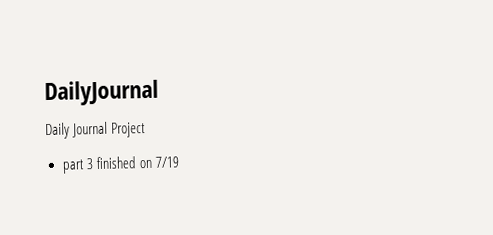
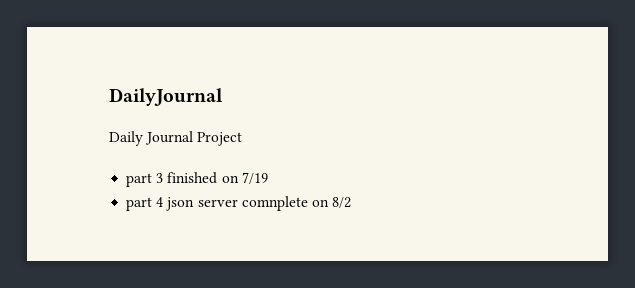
+ part 4 json server comnplete on 8/2

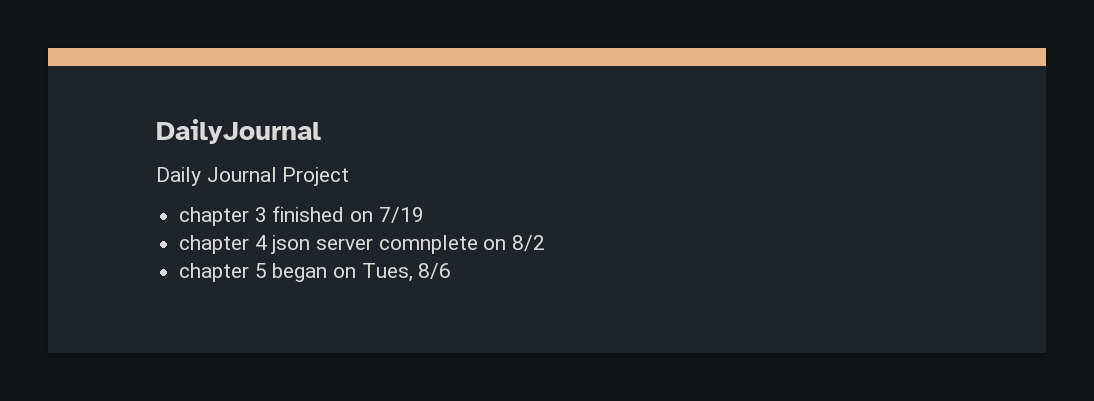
- part 3 finished on 7/19
+ chapter 3 finished on 7/19
- part 4 json server comnplete on 8/2
+ chapter 4 json server comnplete on 8/2
+ chapter 5 began on Tues, 8/6

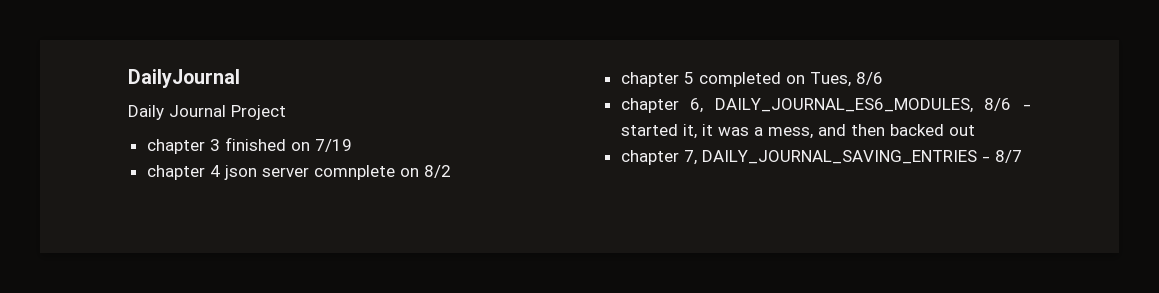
- chapter 5 began on Tues, 8/6
+ chapter 5 completed on Tues, 8/6
+ chapter 6, DAILY_JOURNAL_ES6_MODULES, 8/6 - started it, it was a mess, and then backed out
+ chapter 7, DAILY_JOURNAL_SAVING_ENTRIES - 8/7

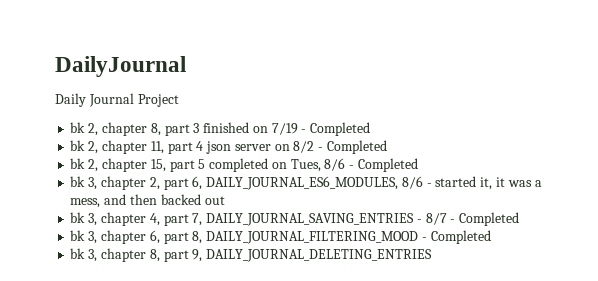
- chapter 3 finished on 7/19
- chapter 4 json server comnplete on 8/2
- chapter 5 completed on Tues, 8/6
- chapter 6, DAILY_JOURNAL_ES6_MODULES, 8/6 - started it, it was a mess, and then backed out
+ bk 2, chapter 8, part 3 finished on 7/19 - Completed
+ bk 2, chapter 11, part 4 json server on 8/2 - Completed
+ bk 2, chapter 15, part 5 completed on Tues, 8/6 - Completed
+ bk 3, chapter 2, part 6, DAILY_JOURNAL_ES6_MODULES, 8/6 - started it, it was a mess, and then backed out
- chapter 7, DAILY_JOURNAL_SAVING_ENTRIES - 8/7
+ bk 3, chapter 4, part 7, DAILY_JOURNAL_SAVING_ENTRIES - 8/7 - Completed
+ bk 3, chapter 6, part 8, DAILY_JOURNAL_FILTERING_MOOD - Completed
+ bk 3, chapter 8, part 9, DAILY_JOURNAL_DELETING_ENTRIES

